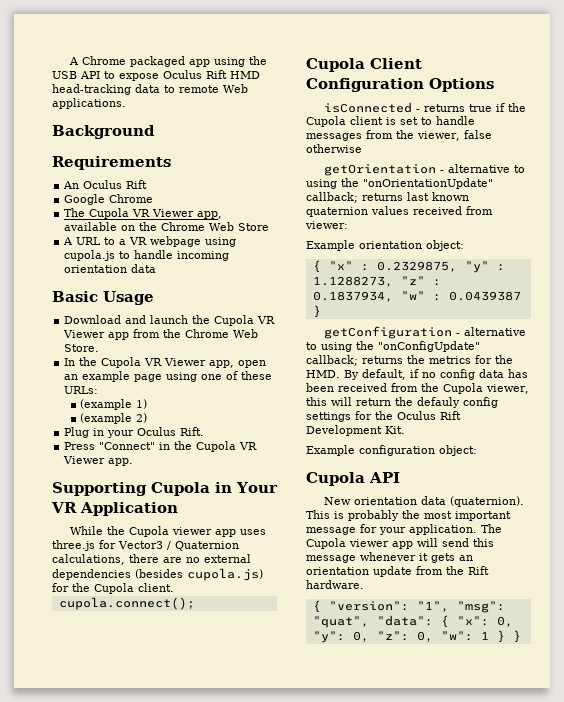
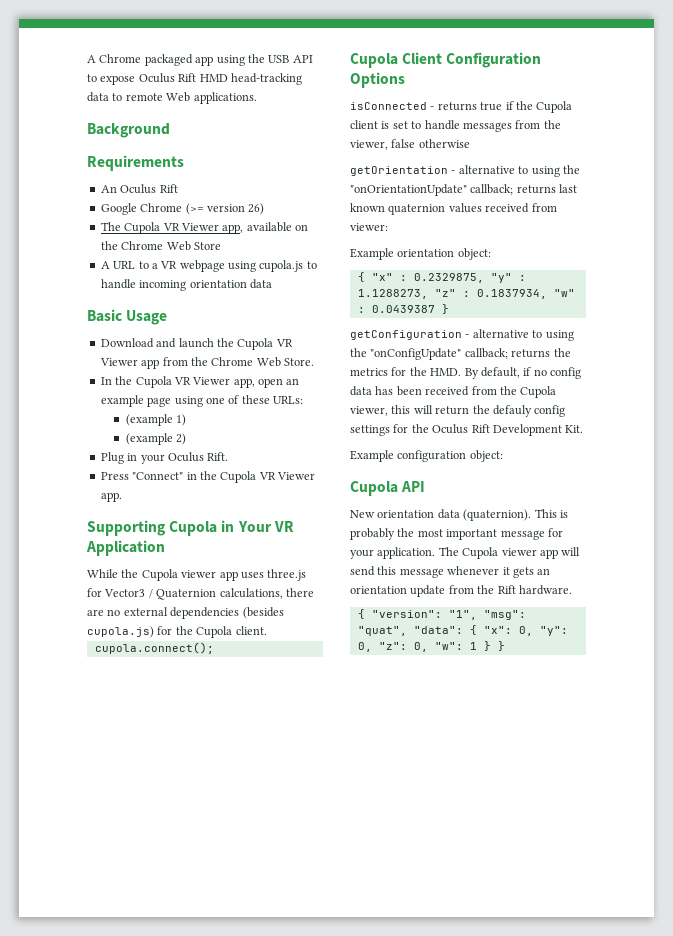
- Google Chrome
+ Google Chrome (>= version 26)

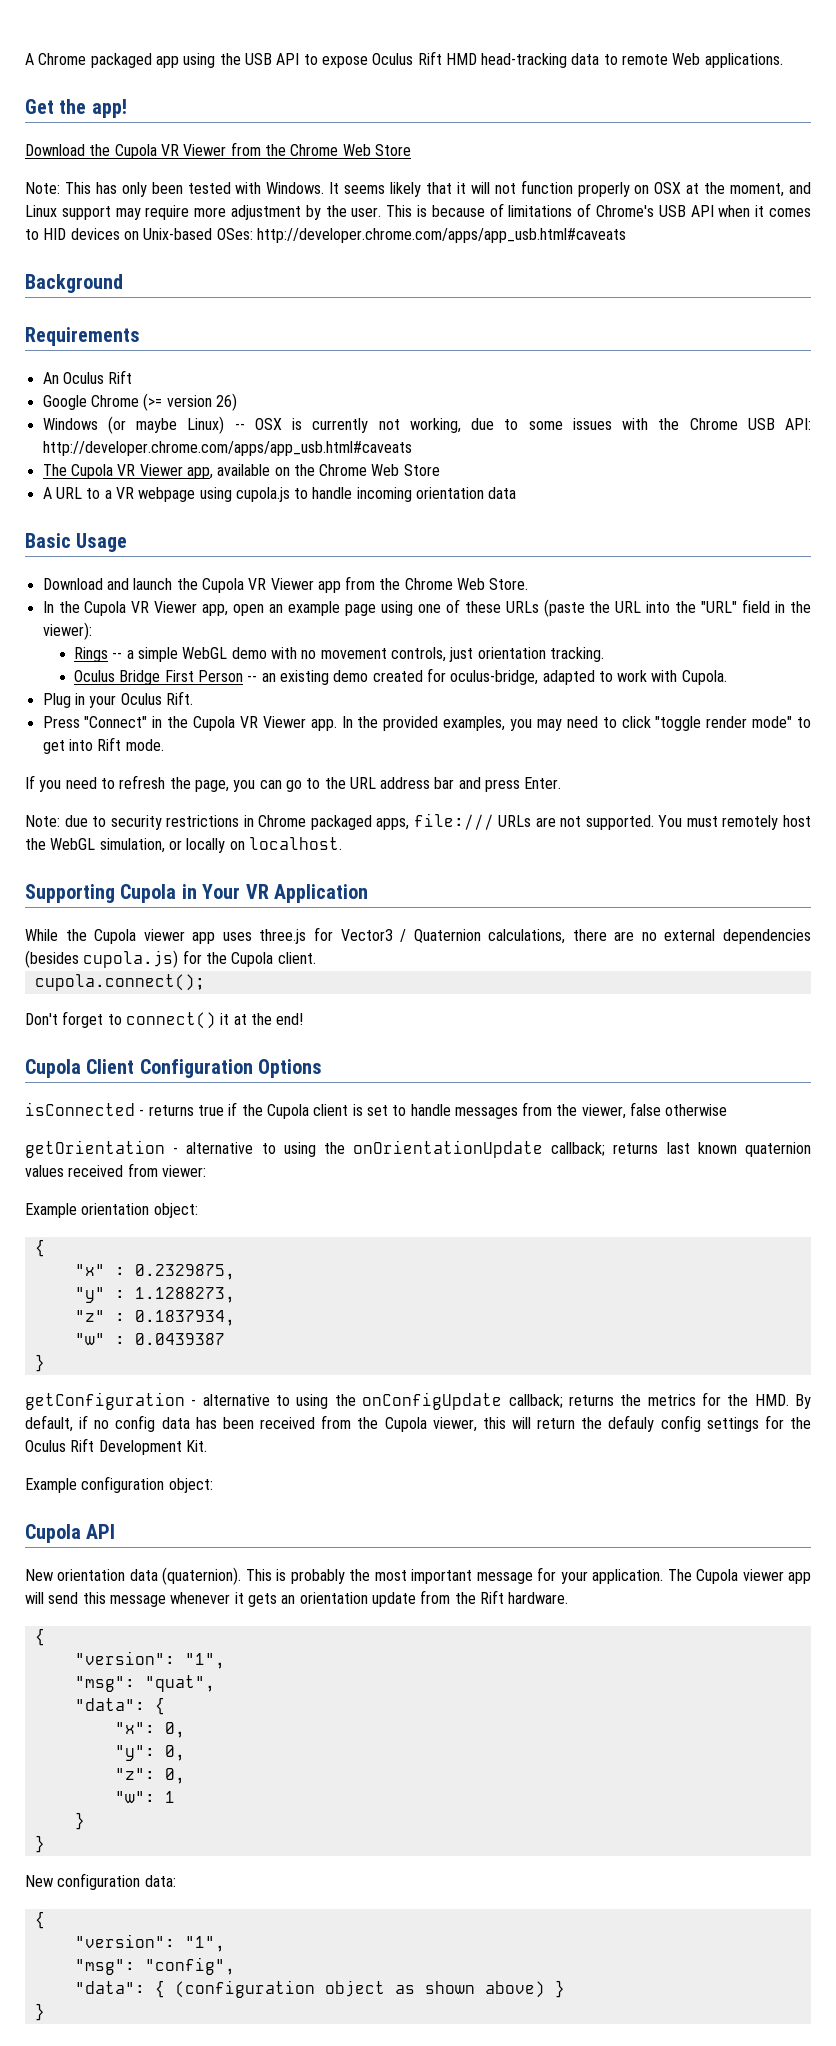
+ Get the app!
+ Download the Cupola VR Viewer from the Chrome Web Store
+ Note: This has only been tested with Windows. It seems likely that it will not function properly on OSX at the moment, and Linux support may require more adjustment by the user. This is because of limitations of Chrome's USB API when it comes to HID devices on Unix-based OSes: http://developer.chrome.com/apps/app_usb.html#caveats
+ Windows (or maybe Linux) -- OSX is currently not working, due to some issues with the Chrome USB API: http://developer.chrome.com/apps/app_usb.html#caveats
- In the Cupola VR Viewer app, open an example page using one of these URLs:
- (example 1)
- (example 2)
+ In the Cupola VR Viewer app, open an example page using one of these URLs (paste the URL into the "URL" field in the viewer):
+ Rings -- a simple WebGL demo with no movement controls, just orientation tracking.
+ Oculus Bridge First Person -- an existing demo created for oculus-bridge, adapted to work with Cupola.
+ In the provided examples, you may need to click "toggle render mode" to get into Rift mode.
+ If you need to refresh the page, you can go to the URL address bar and press Enter.
+ Note: due to security restrictions in Chrome packaged apps, file:/// URLs are not supported. You must remotely host the WebGL simulation, or locally on localhost.
+ Don't forget to connect() it at the end!
- getOrientation - alternative to using the "onOrientationUpdate" callback; returns last known quaternion values received from viewer:
+ getOrientation - alternative to using the onOrientationUpdate callback; returns last known quaternion values received from viewer:
  Example orientation object:
- { "x" : 0.2329875, "y" : 1.1288273, "z" : 0.1837934, "w" : 0.0439387 }
+ {
+ "x" : 0.2329875,
+ "y" : 1.1288273,
+ "z" : 0.1837934,
+ "w" : 0.0439387
+ }
- getConfiguration - alternative to using the "onConfigUpdate" callback; returns the metrics for the HMD. By default, if no config data has been received from the Cupola viewer, this will return the defauly config settings for the Oculus Rift Development Kit.
+ getConfiguration - alternative to using the onConfigUpdate callback; returns the metrics for the HMD. By default, if no config data has been received from the Cupola viewer, this will return the defauly config settings for the Oculus Rift Development Kit.
  The Cupola viewer app will send this message whenever it gets an orientation update from the Rift hardware.
- { "version": "1", "msg": "quat", "data": { "x": 0, "y": 0, "z": 0, "w": 1 } }
+ {
+ "version": "1",
+ "msg": "quat",
+ "data": {
+ "x": 0,
+ "y": 0,
+ "z": 0,
+ "w": 1
+ }
+ }
+ New configuration data:
+ {
+ "version": "1",
+ "msg": "config",
+ "data": { (configuration object as shown above) }
+ }

